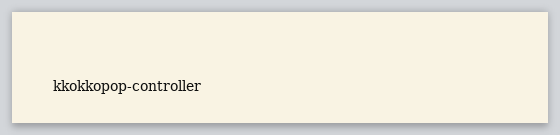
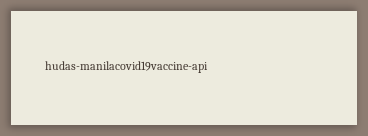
- kkokkopop-controller
+ hudas-manilacovid19vaccine-api

